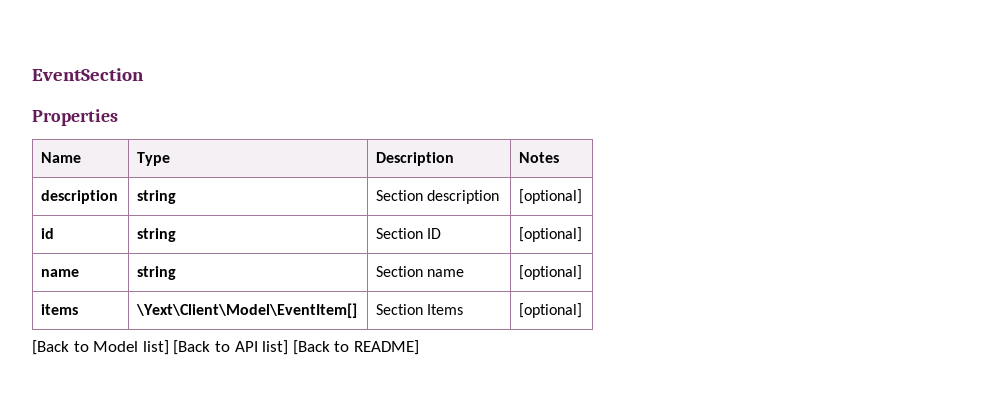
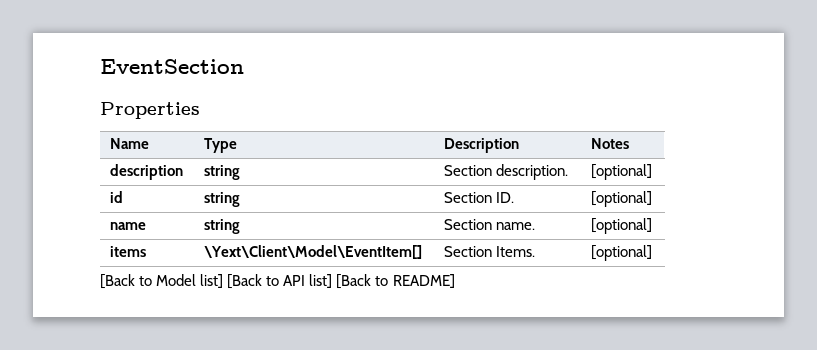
- description | string | Section description | [optional]
+ description | string | Section description. | [optional]
- id | string | Section ID | [optional]
+ id | string | Section ID. | [optional]
- name | string | Section name | [optional]
+ name | string | Section name. | [optional]
- items | \Yext\Client\Model\EventItem[] | Section Items | [optional]
+ items | \Yext\Client\Model\EventItem[] | Section Items. | [optional]

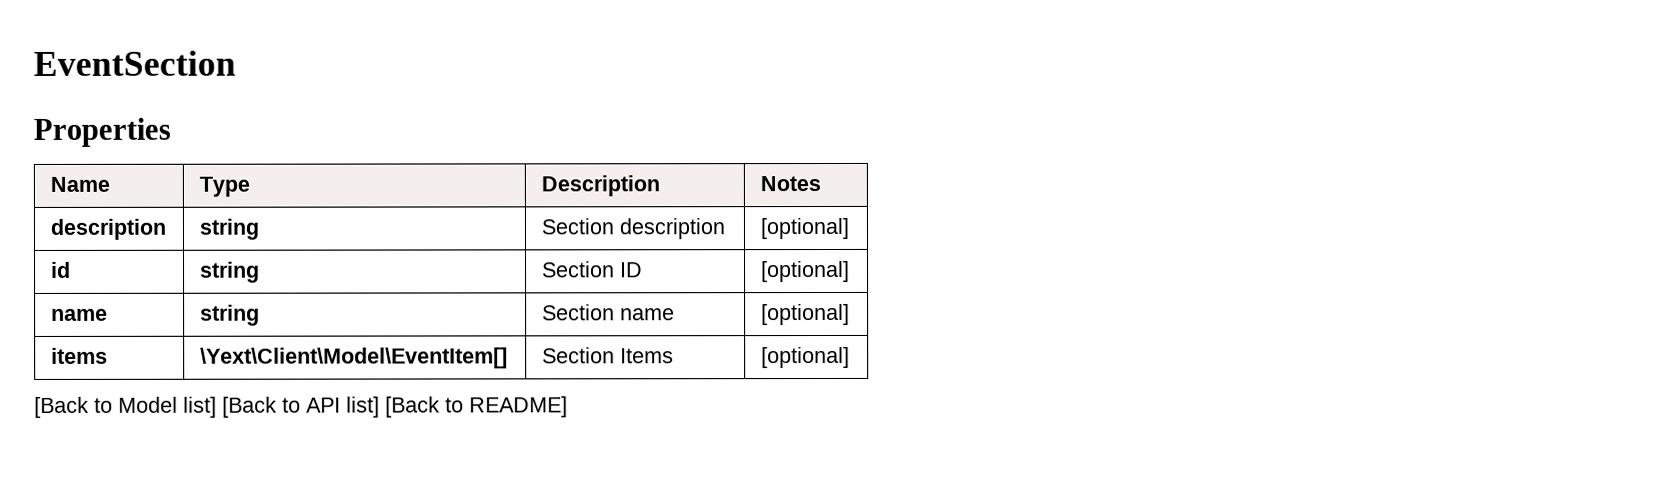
- description | string | Section description. | [optional]
+ description | string | Section description | [optional]
- id | string | Section ID. | [optional]
+ id | string | Section ID | [optional]
- name | string | Section name. | [optional]
+ name | string | Section name | [optional]
- items | \Yext\Client\Model\EventItem[] | Section Items. | [optional]
+ items | \Yext\Client\Model\EventItem[] | Section Items | [optional]

